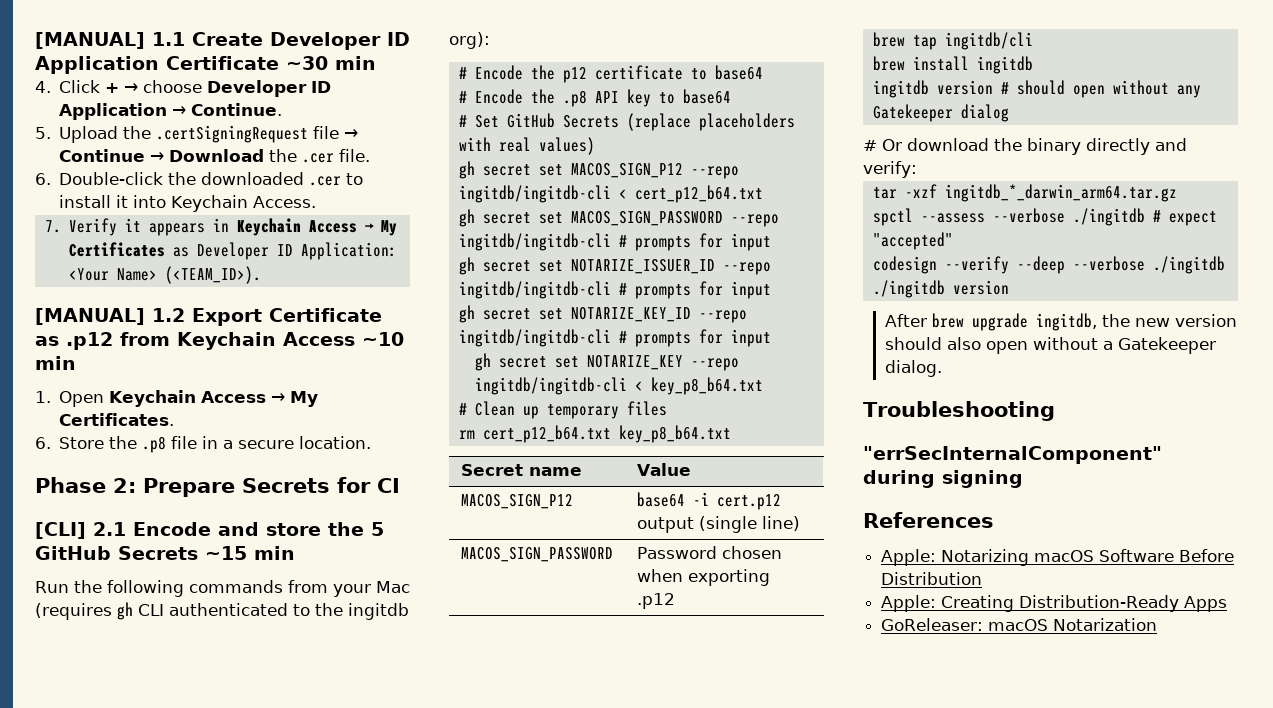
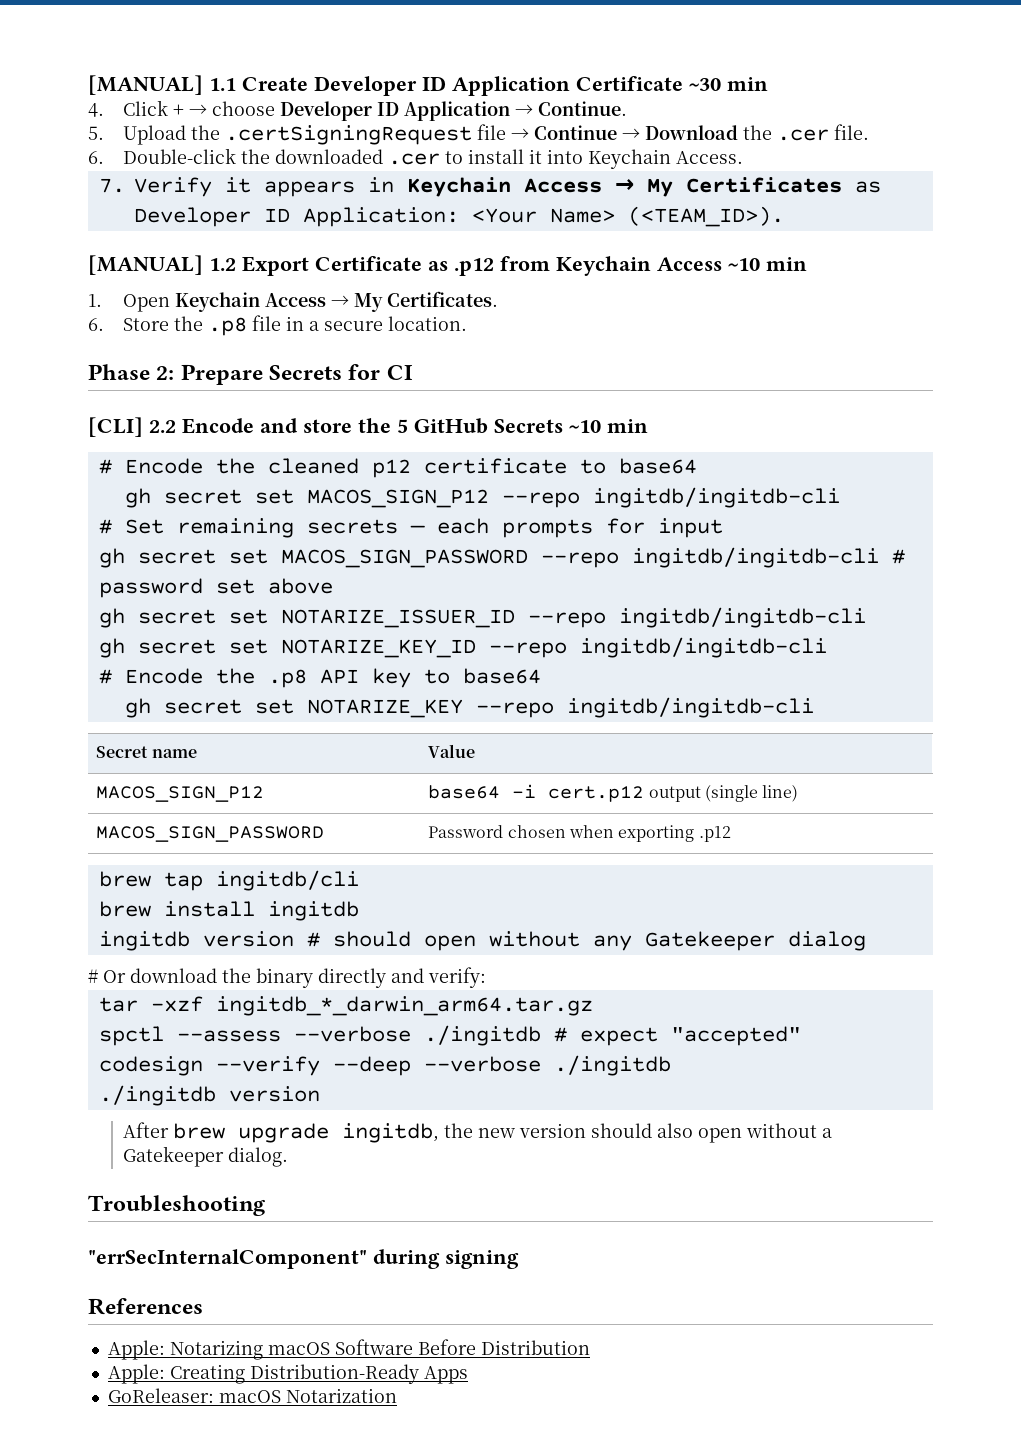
- [CLI] 2.1 Encode and store the 5 GitHub Secrets ~15 min
- Run the following commands from your Mac (requires gh CLI authenticated to the ingitdb org):
- # Encode the p12 certificate to base64
+ [CLI] 2.2 Encode and store the 5 GitHub Secrets ~10 min
+ # Encode the cleaned p12 certificate to base64
+ gh secret set MACOS_SIGN_P12 --repo ingitdb/ingitdb-cli
+ # Set remaining secrets — each prompts for input
+ gh secret set MACOS_SIGN_PASSWORD --repo ingitdb/ingitdb-cli # password set above
+ gh secret set NOTARIZE_ISSUER_ID --repo ingitdb/ingitdb-cli
+ gh secret set NOTARIZE_KEY_ID --repo ingitdb/ingitdb-cli
- # Set GitHub Secrets (replace placeholders with real values)
- gh secret set MACOS_SIGN_P12 --repo ingitdb/ingitdb-cli < cert_p12_b64.txt
- gh secret set MACOS_SIGN_PASSWORD --repo ingitdb/ingitdb-cli # prompts for input
- gh secret set NOTARIZE_ISSUER_ID --repo ingitdb/ingitdb-cli # prompts for input
- gh secret set NOTARIZE_KEY_ID --repo ingitdb/ingitdb-cli # prompts for input
- gh secret set NOTARIZE_KEY --repo ingitdb/ingitdb-cli < key_p8_b64.txt
- # Clean up temporary files
- rm cert_p12_b64.txt key_p8_b64.txt
+ gh secret set NOTARIZE_KEY --repo ingitdb/ingitdb-cli

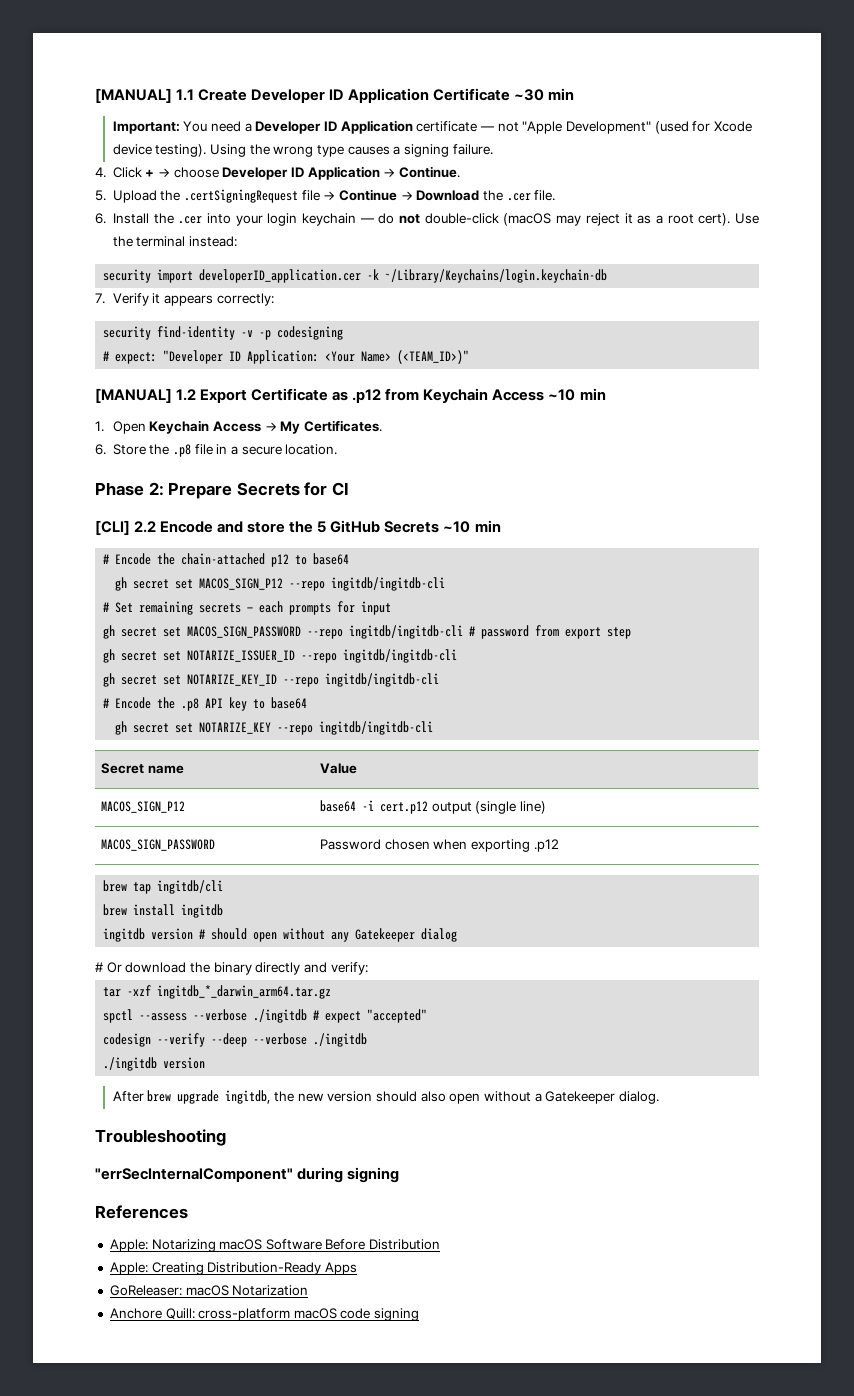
+ Important: You need a Developer ID Application certificate — not "Apple Development" (used for Xcode device testing). Using the wrong type causes a signing failure.
- 6. Double-click the downloaded .cer to install it into Keychain Access.
- 7. Verify it appears in Keychain Access → My Certificates as Developer ID Application: <Your Name> (<TEAM_ID>).
+ 6. Install the .cer into your login keychain — do not double-click (macOS may reject it as a root cert). Use the terminal instead:
+ security import developerID_application.cer -k ~/Library/Keychains/login.keychain-db
+ 7. Verify it appears correctly:
+ security find-identity -v -p codesigning
+ # expect: "Developer ID Application: <Your Name> (<TEAM_ID>)"
- # Encode the cleaned p12 certificate to base64
+ # Encode the chain-attached p12 to base64
- gh secret set MACOS_SIGN_PASSWORD --repo ingitdb/ingitdb-cli # password set above
+ gh secret set MACOS_SIGN_PASSWORD --repo ingitdb/ingitdb-cli # password from export step
+ Anchore Quill: cross-platform macOS code signing

